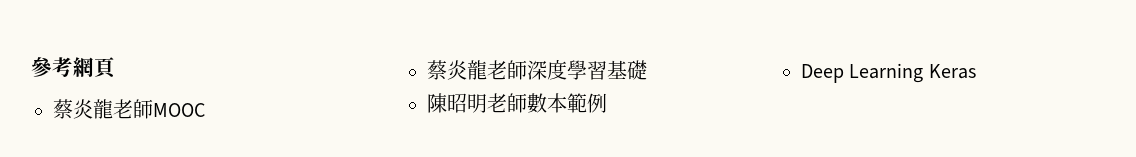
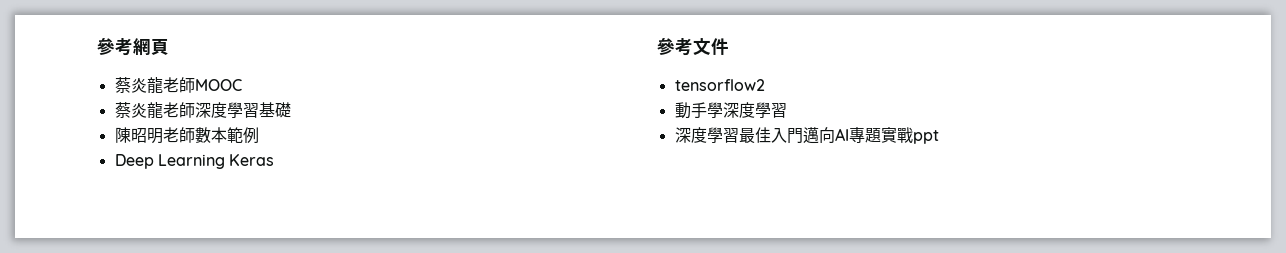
+ 參考文件
+ tensorflow2
+ 動手學深度學習
+ 深度學習最佳入門邁向AI專題實戰ppt

